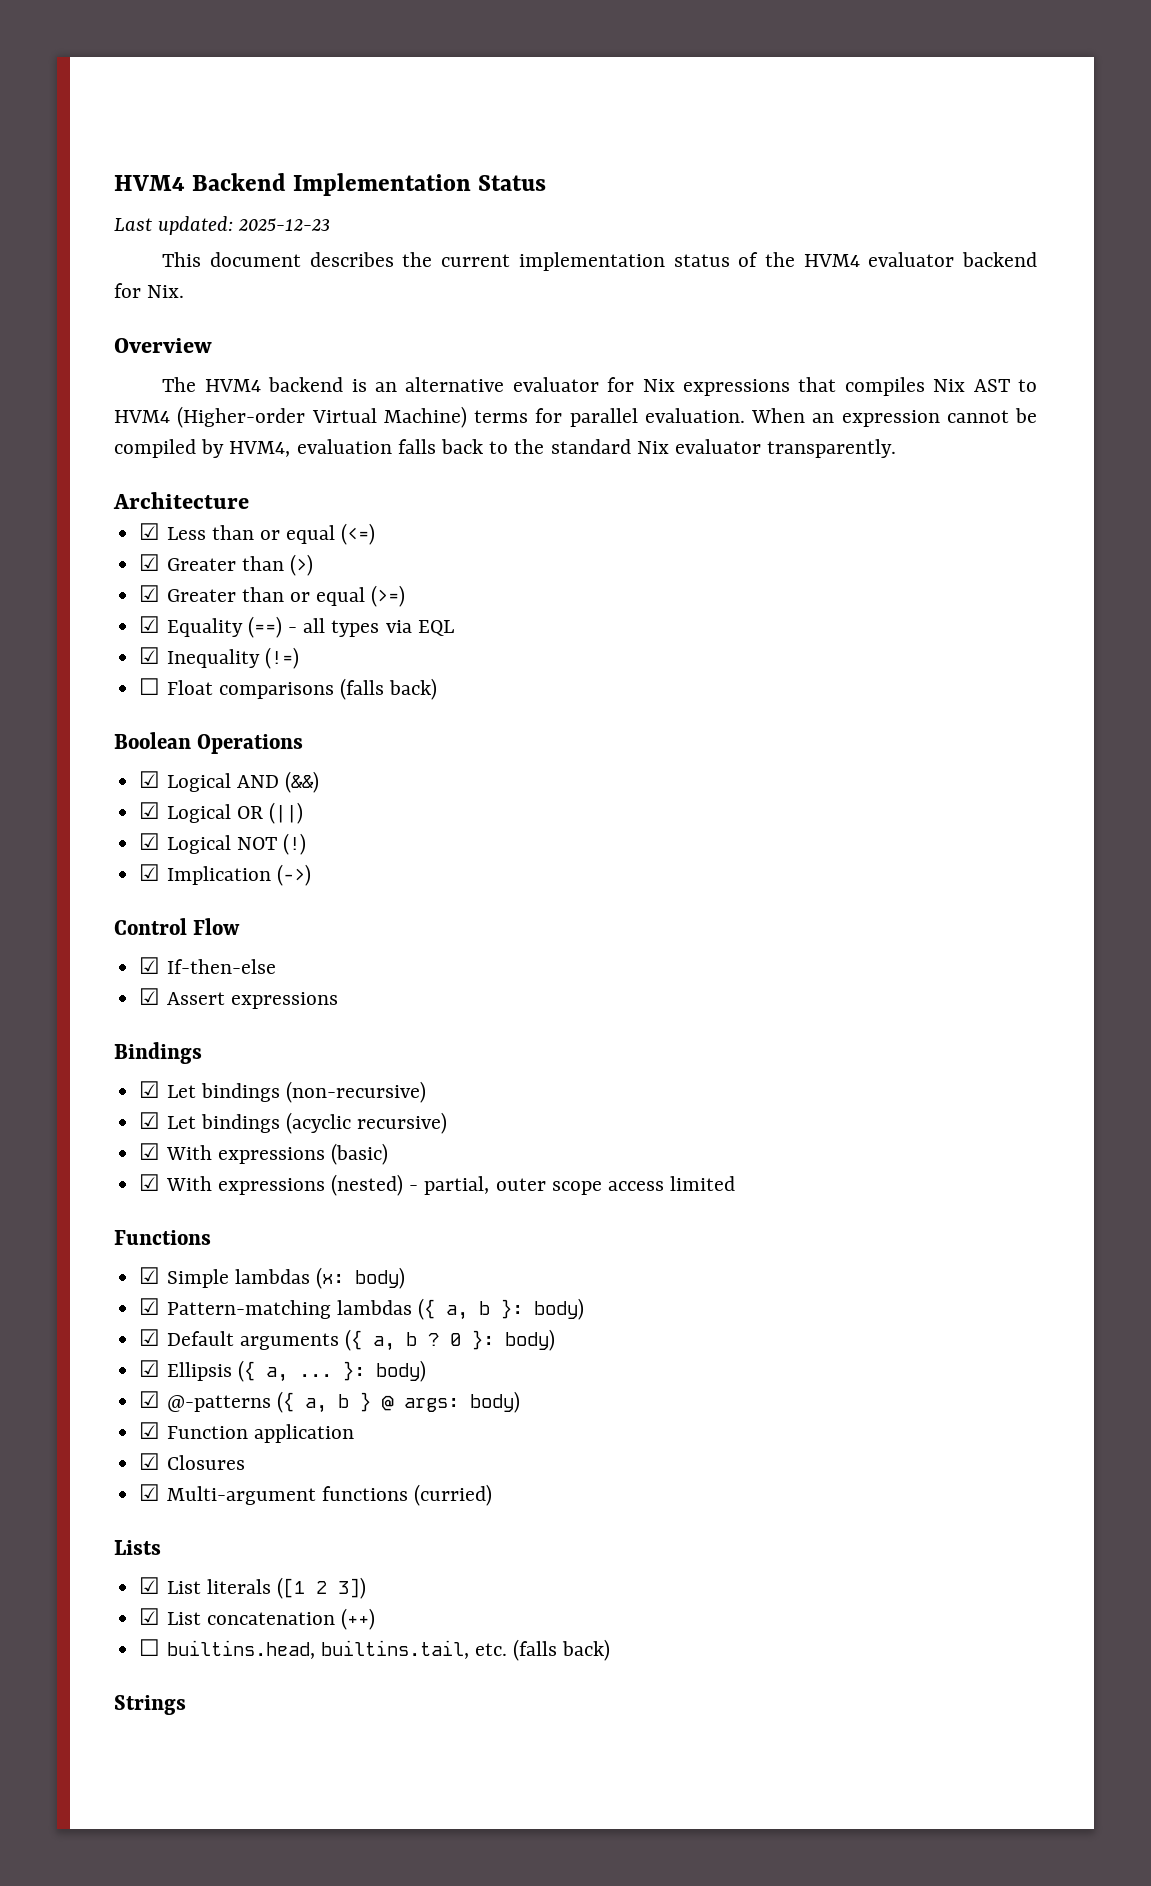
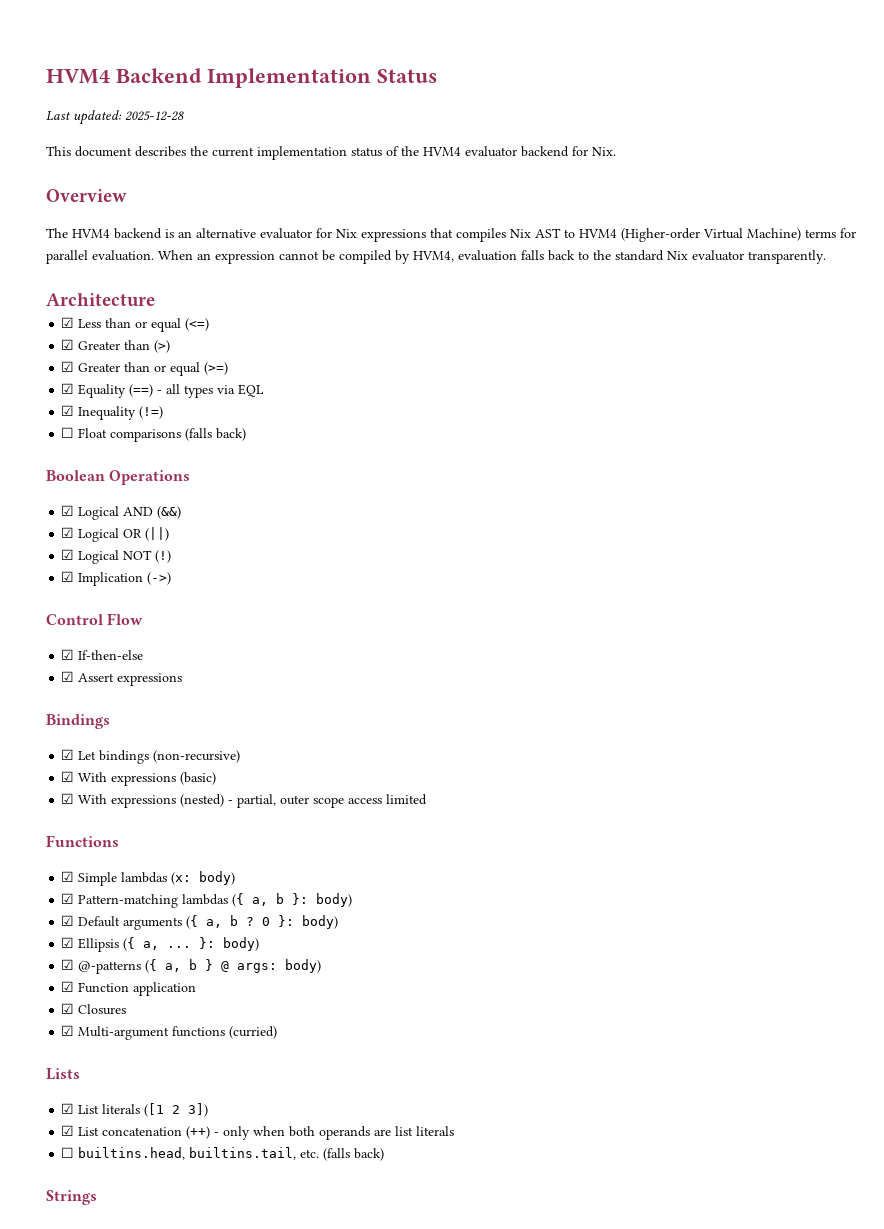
- Last updated: 2025-12-23
+ Last updated: 2025-12-28
- ☑ Let bindings (acyclic recursive)
- ☑ List concatenation (++)
+ ☑ List concatenation (++) - only when both operands are list literals

